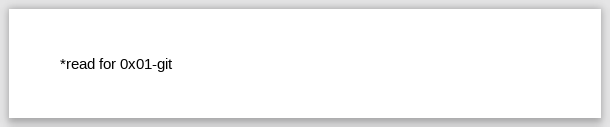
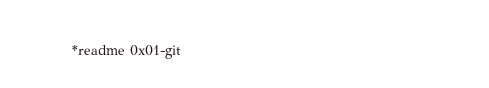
- *read for 0x01-git
+ *readme 0x01-git

